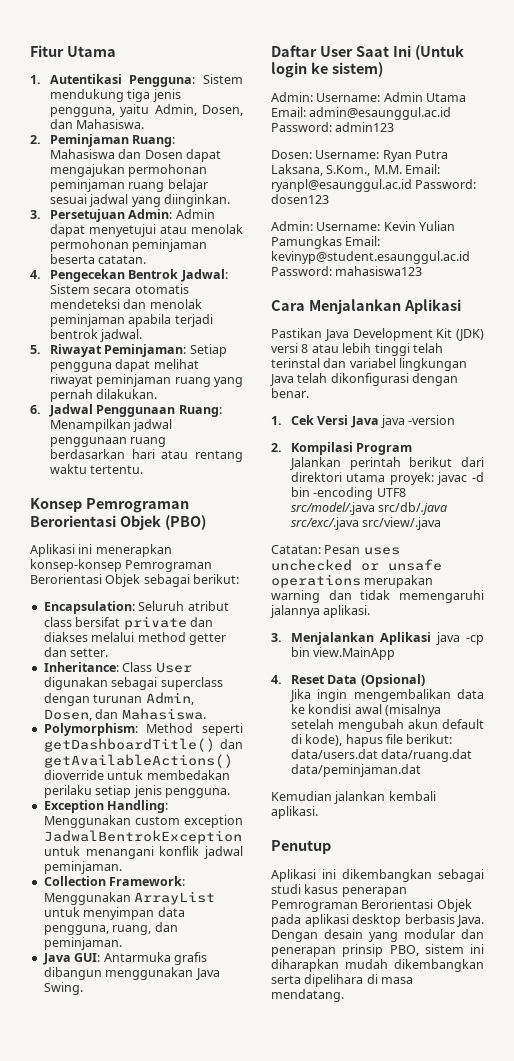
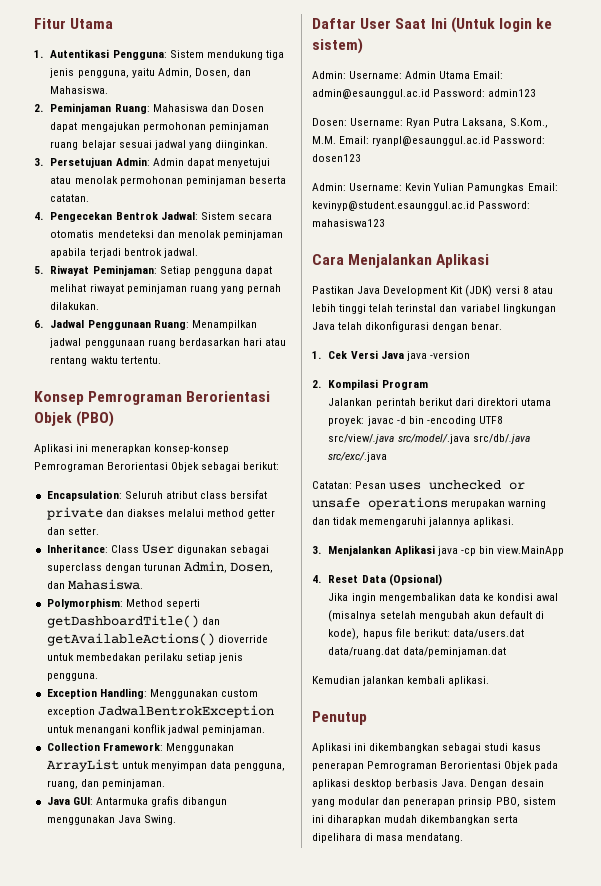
- Jalankan perintah berikut dari direktori utama proyek: javac -d bin -encoding UTF8 src/model/.java src/db/.java src/exc/.java src/view/.java
+ Jalankan perintah berikut dari direktori utama proyek: javac -d bin -encoding UTF8 src/view/.java src/model/.java src/db/.java src/exc/.java

